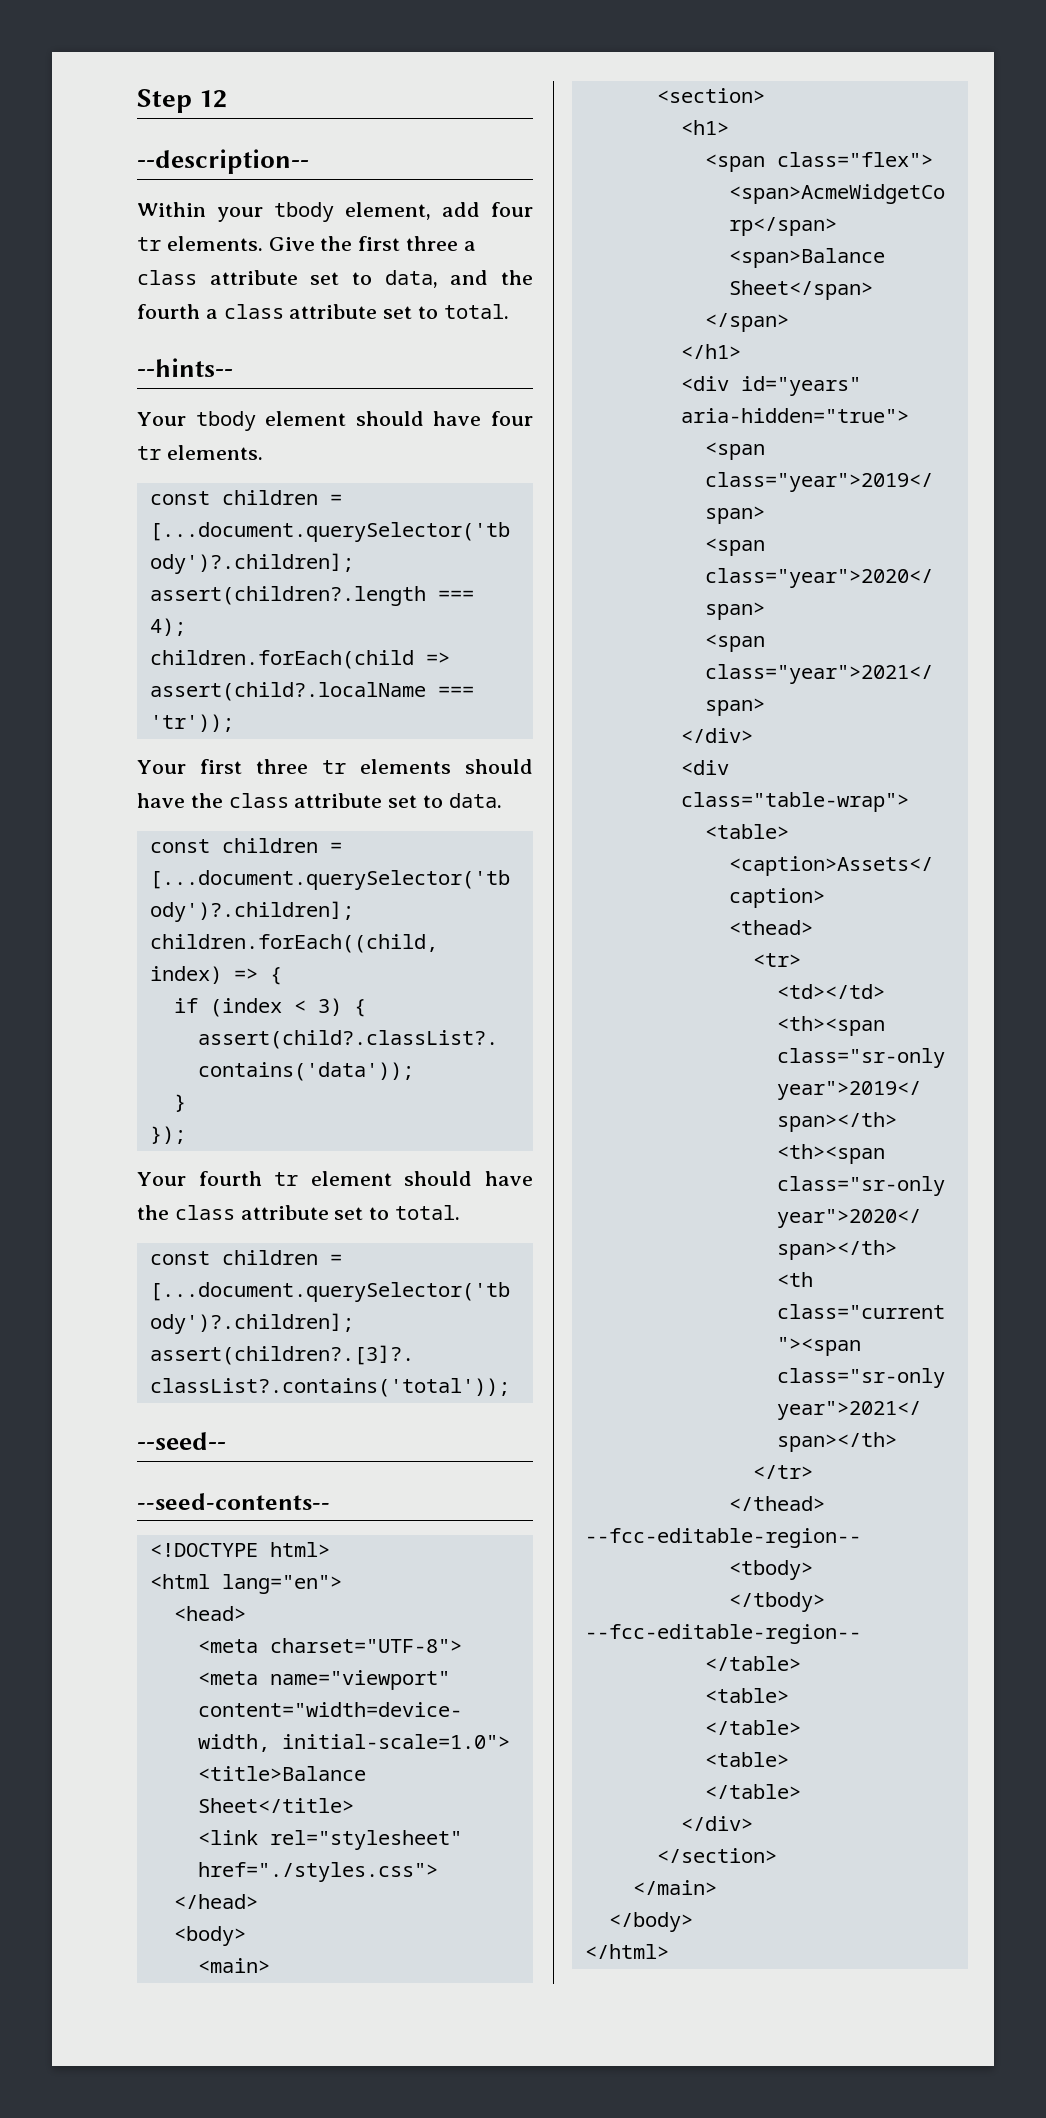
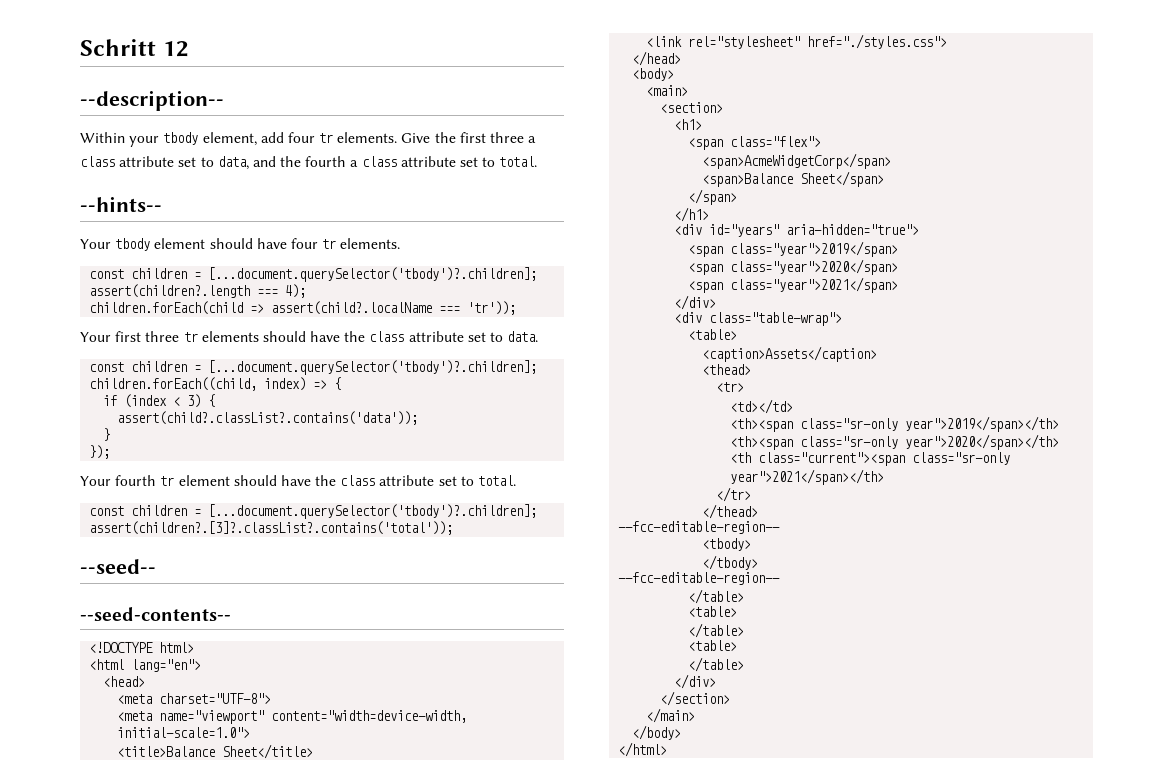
- Step 12
+ Schritt 12

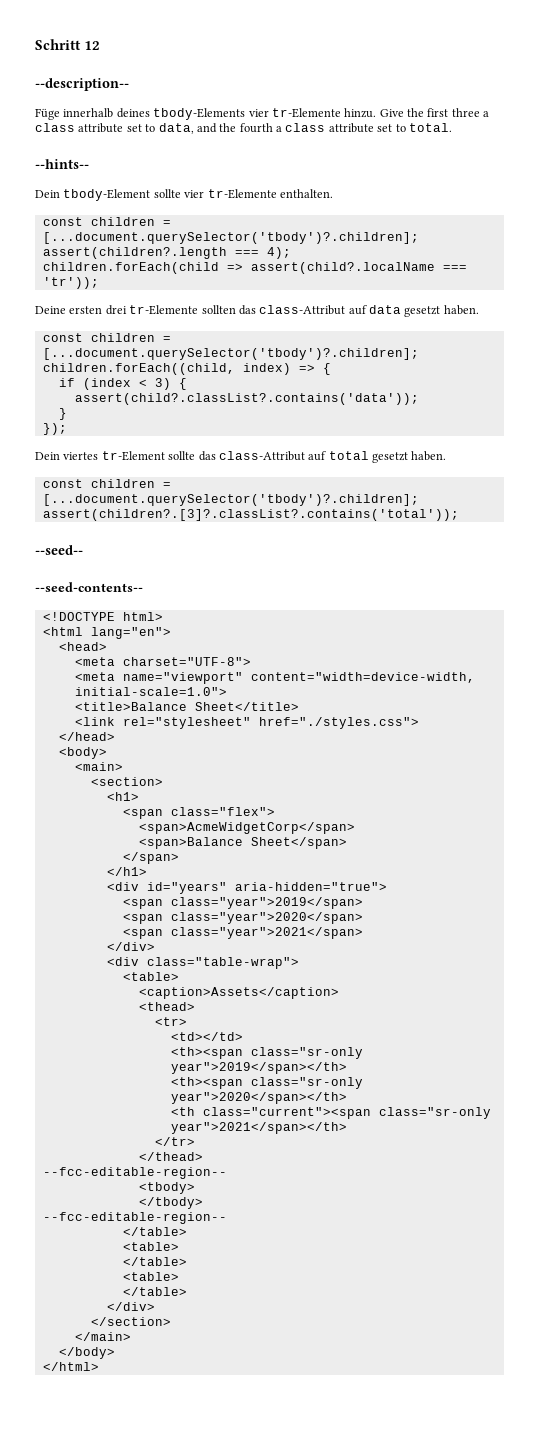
- Within your tbody element, add four tr elements.
+ Füge innerhalb deines tbody-Elements vier tr-Elemente hinzu.
- Your tbody element should have four tr elements.
+ Dein tbody-Element sollte vier tr-Elemente enthalten.
- Your first three tr elements should have the class attribute set to data.
+ Deine ersten drei tr-Elemente sollten das class-Attribut auf data gesetzt haben.
- Your fourth tr element should have the class attribute set to total.
+ Dein viertes tr-Element sollte das class-Attribut auf total gesetzt haben.

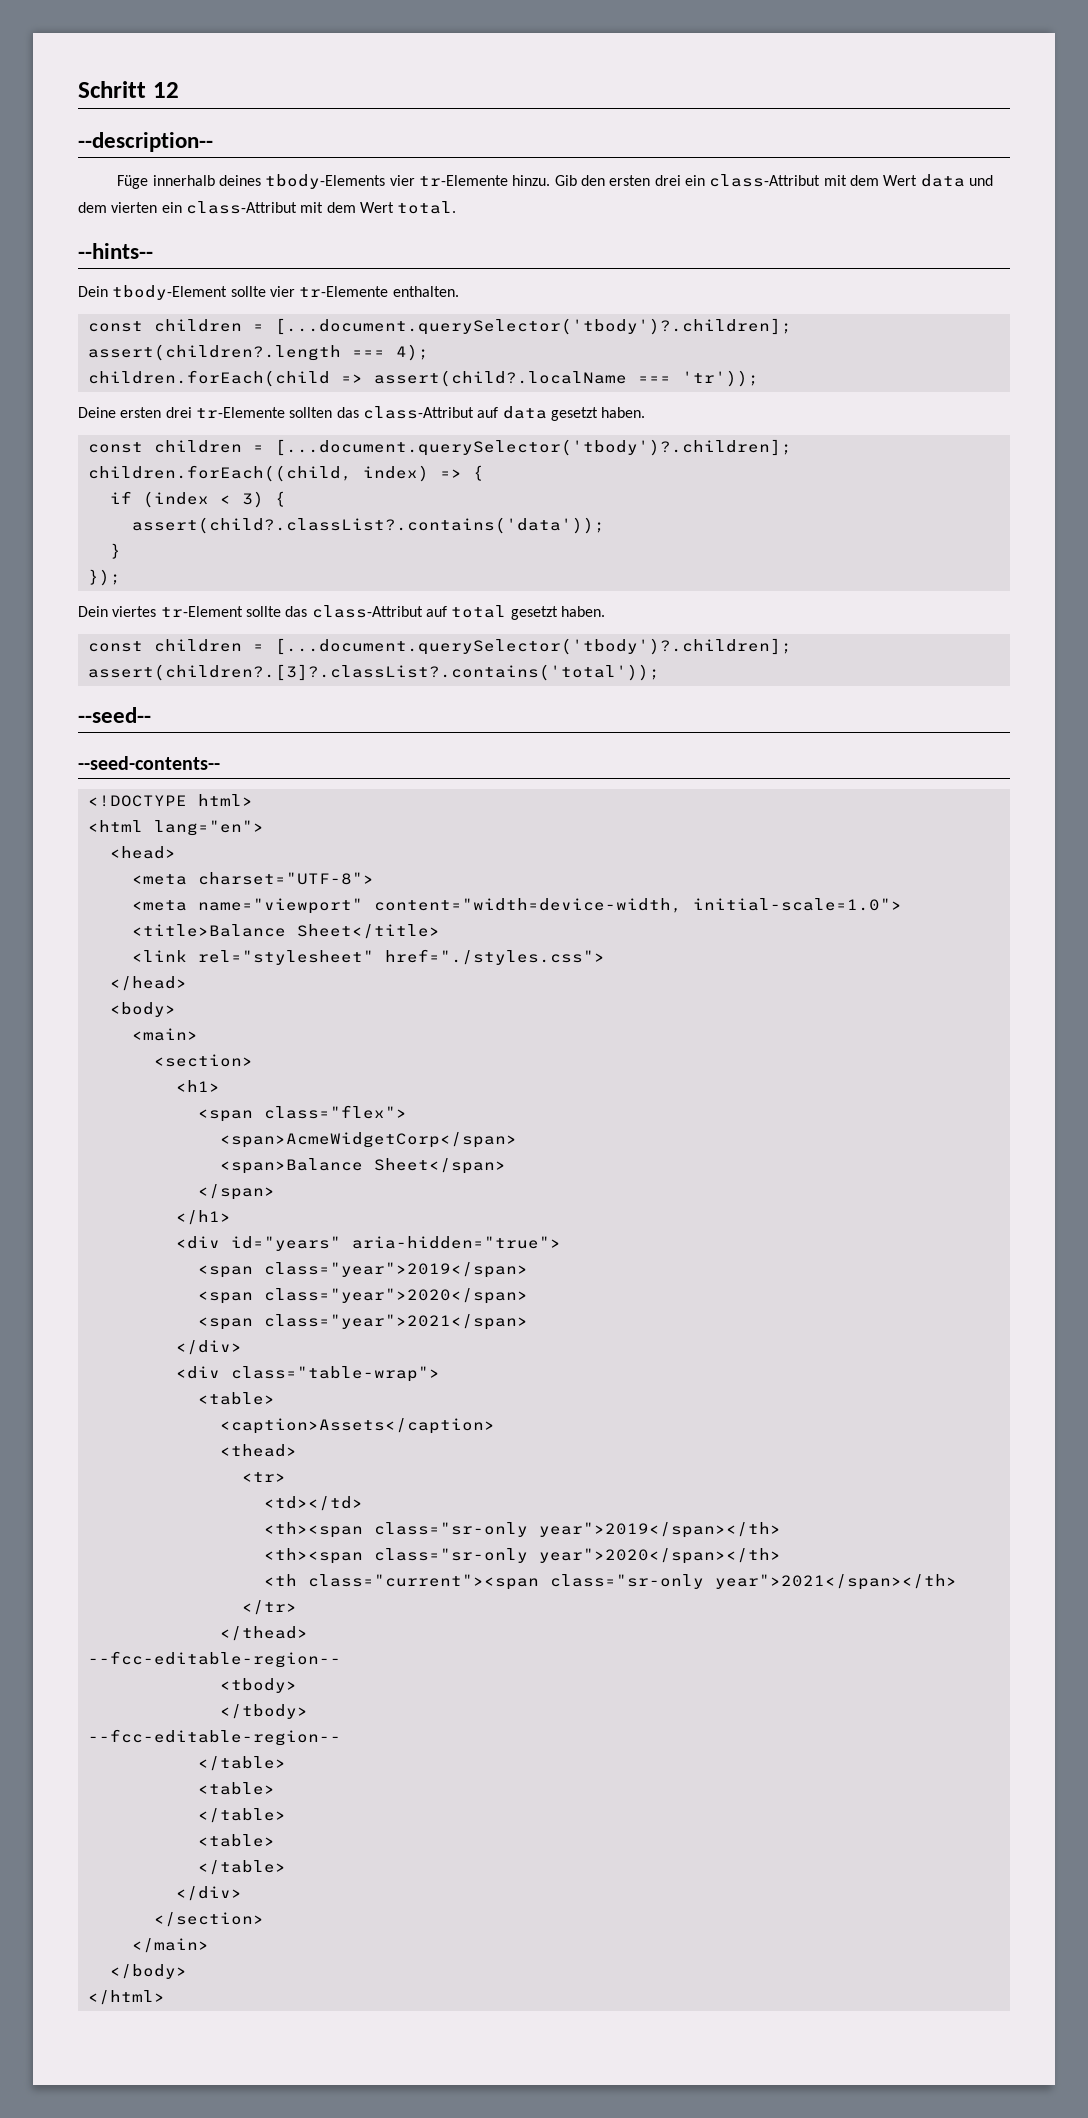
- Give the first three a class attribute set to data, and the fourth a class attribute set to total.
+ Gib den ersten drei ein class-Attribut mit dem Wert data und dem vierten ein class-Attribut mit dem Wert total.

